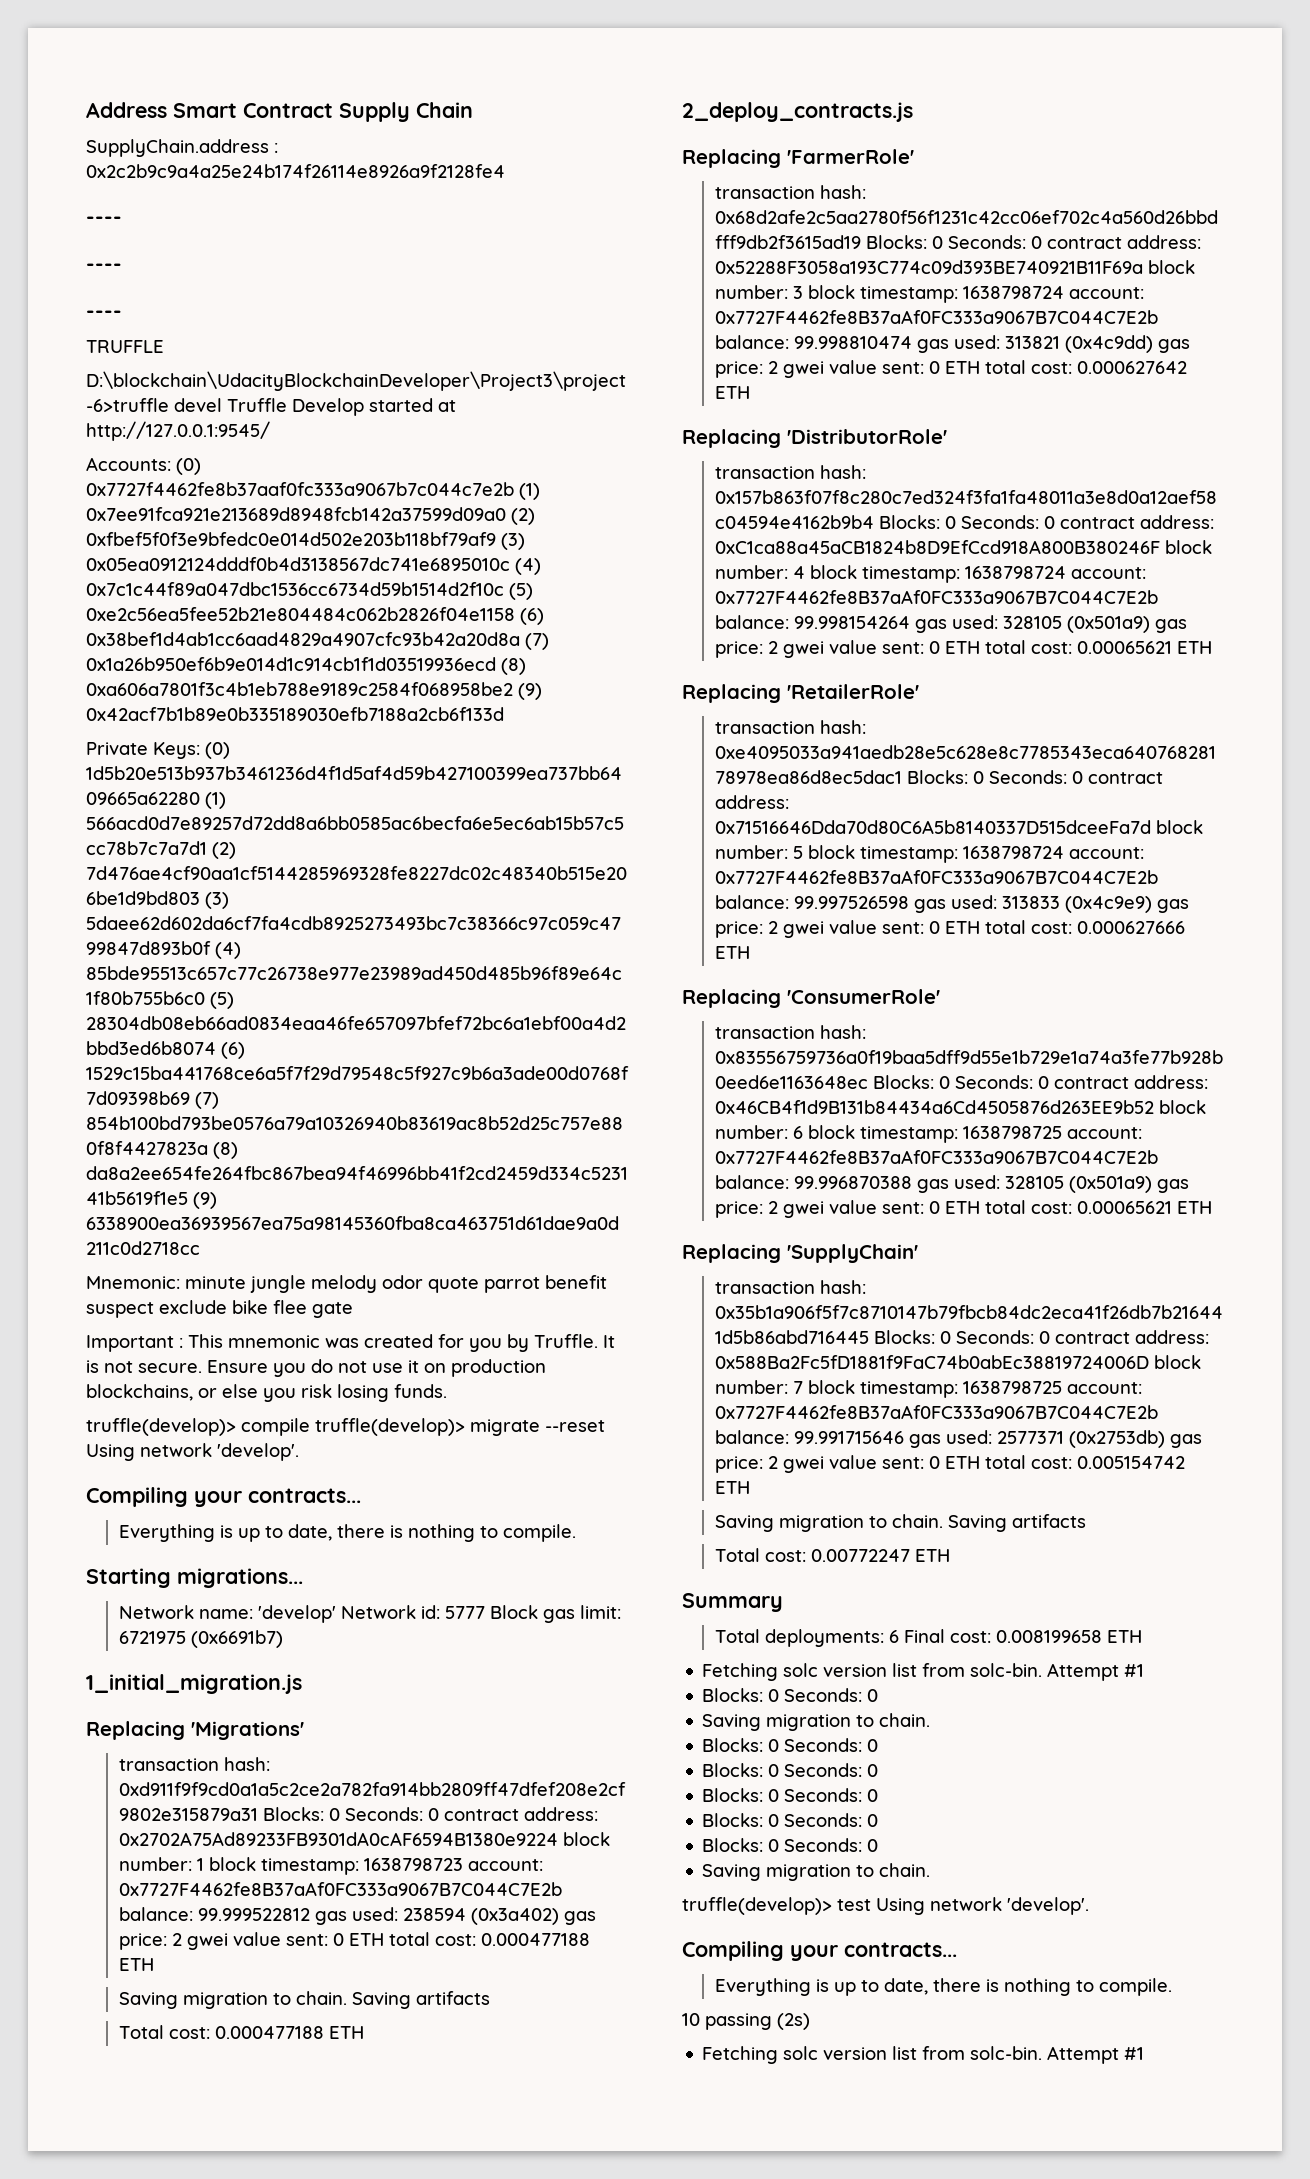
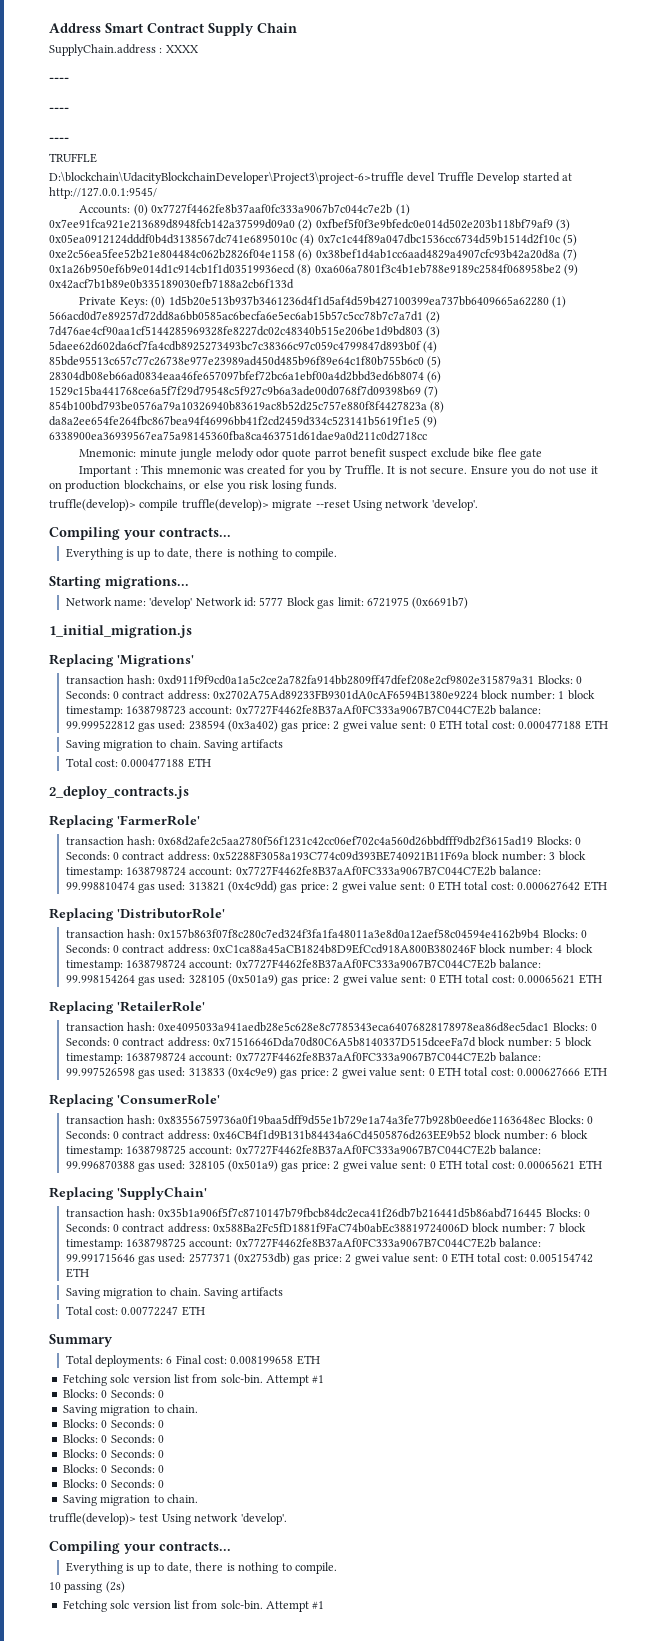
- SupplyChain.address : 0x2c2b9c9a4a25e24b174f26114e8926a9f2128fe4
+ SupplyChain.address : XXXX

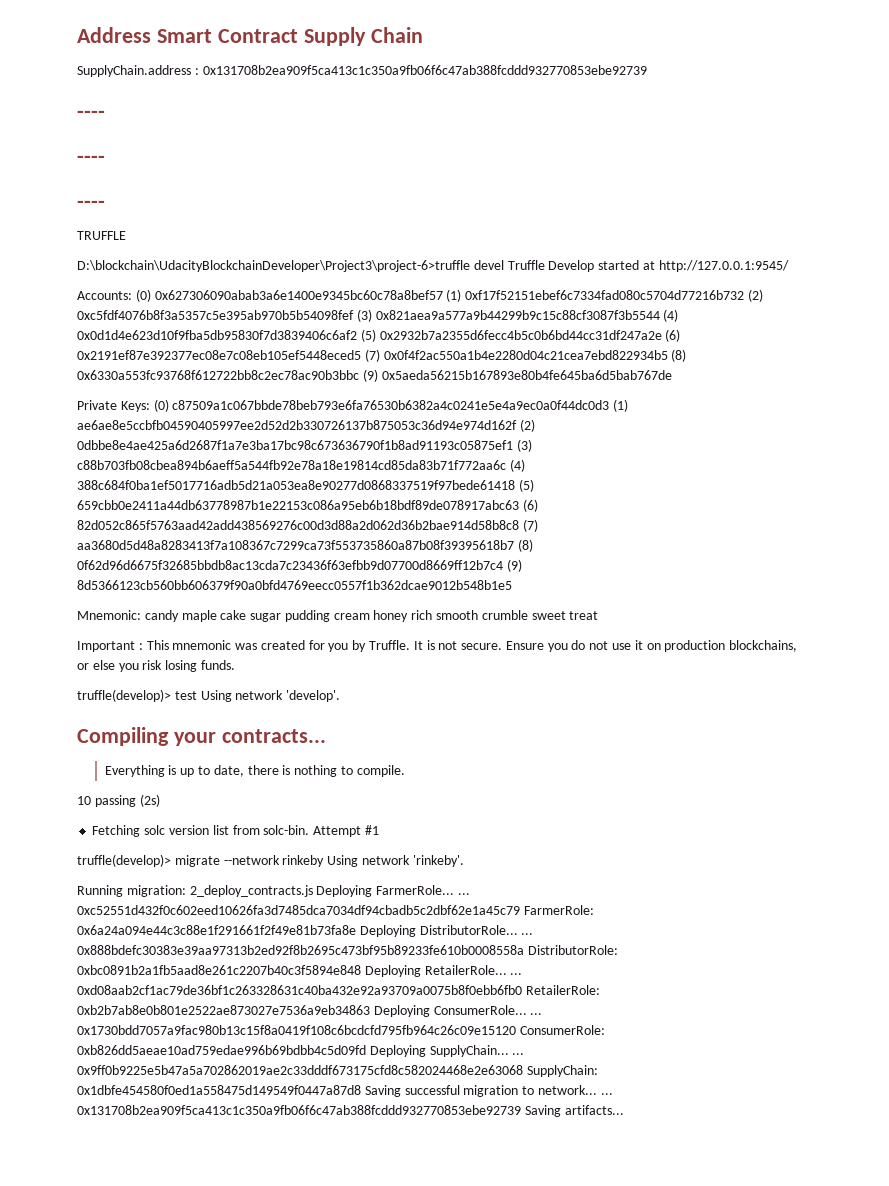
- SupplyChain.address : XXXX
+ SupplyChain.address : 0x131708b2ea909f5ca413c1c350a9fb06f6c47ab388fcddd932770853ebe92739
- Accounts: (0) 0x7727f4462fe8b37aaf0fc333a9067b7c044c7e2b (1) 0x7ee91fca921e213689d8948fcb142a37599d09a0 (2) 0xfbef5f0f3e9bfedc0e014d502e203b118bf79af9 (3) 0x05ea0912124dddf0b4d3138567dc741e6895010c (4) 0x7c1c44f89a047dbc1536cc6734d59b1514d2f10c (5) 0xe2c56ea5fee52b21e804484c062b2826f04e1158 (6) 0x38bef1d4ab1cc6aad4829a4907cfc93b42a20d8a (7) 0x1a26b950ef6b9e014d1c914cb1f1d03519936ecd (8) 0xa606a7801f3c4b1eb788e9189c2584f068958be2 (9) 0x42acf7b1b89e0b335189030efb7188a2cb6f133d
- Private Keys: (0) 1d5b20e513b937b3461236d4f1d5af4d59b427100399ea737bb6409665a62280 (1) 566acd0d7e89257d72dd8a6bb0585ac6becfa6e5ec6ab15b57c5cc78b7c7a7d1 (2) 7d476ae4cf90aa1cf5144285969328fe8227dc02c48340b515e206be1d9bd803 (3) 5daee62d602da6cf7fa4cdb8925273493bc7c38366c97c059c4799847d893b0f (4) 85bde95513c657c77c26738e977e23989ad450d485b96f89e64c1f80b755b6c0 (5) 28304db08eb66ad0834eaa46fe657097bfef72bc6a1ebf00a4d2bbd3ed6b8074 (6) 1529c15ba441768ce6a5f7f29d79548c5f927c9b6a3ade00d0768f7d09398b69 (7) 854b100bd793be0576a79a10326940b83619ac8b52d25c757e880f8f4427823a (8) da8a2ee654fe264fbc867bea94f46996bb41f2cd2459d334c523141b5619f1e5 (9) 6338900ea36939567ea75a98145360fba8ca463751d61dae9a0d211c0d2718cc
- Mnemonic: minute jungle melody odor quote parrot benefit suspect exclude bike flee gate
+ Accounts: (0) 0x627306090abab3a6e1400e9345bc60c78a8bef57 (1) 0xf17f52151ebef6c7334fad080c5704d77216b732 (2) 0xc5fdf4076b8f3a5357c5e395ab970b5b54098fef (3) 0x821aea9a577a9b44299b9c15c88cf3087f3b5544 (4) 0x0d1d4e623d10f9fba5db95830f7d3839406c6af2 (5) 0x2932b7a2355d6fecc4b5c0b6bd44cc31df247a2e (6) 0x2191ef87e392377ec08e7c08eb105ef5448eced5 (7) 0x0f4f2ac550a1b4e2280d04c21cea7ebd822934b5 (8) 0x6330a553fc93768f612722bb8c2ec78ac90b3bbc (9) 0x5aeda56215b167893e80b4fe645ba6d5bab767de
+ Private Keys: (0) c87509a1c067bbde78beb793e6fa76530b6382a4c0241e5e4a9ec0a0f44dc0d3 (1) ae6ae8e5ccbfb04590405997ee2d52d2b330726137b875053c36d94e974d162f (2) 0dbbe8e4ae425a6d2687f1a7e3ba17bc98c673636790f1b8ad91193c05875ef1 (3) c88b703fb08cbea894b6aeff5a544fb92e78a18e19814cd85da83b71f772aa6c (4) 388c684f0ba1ef5017716adb5d21a053ea8e90277d0868337519f97bede61418 (5) 659cbb0e2411a44db63778987b1e22153c086a95eb6b18bdf89de078917abc63 (6) 82d052c865f5763aad42add438569276c00d3d88a2d062d36b2bae914d58b8c8 (7) aa3680d5d48a8283413f7a108367c7299ca73f553735860a87b08f39395618b7 (8) 0f62d96d6675f32685bbdb8ac13cda7c23436f63efbb9d07700d8669ff12b7c4 (9) 8d5366123cb560bb606379f90a0bfd4769eecc0557f1b362dcae9012b548b1e5
+ Mnemonic: candy maple cake sugar pudding cream honey rich smooth crumble sweet treat
- truffle(develop)> compile truffle(develop)> migrate --reset Using network 'develop'.
- Compiling your contracts...
- Everything is up to date, there is nothing to compile.
- Starting migrations...
- Network name: 'develop' Network id: 5777 Block gas limit: 6721975 (0x6691b7)
- 1_initial_migration.js
- Replacing 'Migrations'
- transaction hash: 0xd911f9f9cd0a1a5c2ce2a782fa914bb2809ff47dfef208e2cf9802e315879a31 Blocks: 0 Seconds: 0 contract address: 0x2702A75Ad89233FB9301dA0cAF6594B1380e9224 block number: 1 block timestamp: 1638798723 account: 0x7727F4462fe8B37aAf0FC333a9067B7C044C7E2b balance: 99.999522812 gas used: 238594 (0x3a402) gas price: 2 gwei value sent: 0 ETH total cost: 0.000477188 ETH
- Saving migration to chain. Saving artifacts
- Total cost: 0.000477188 ETH
- 2_deploy_contracts.js
- Replacing 'FarmerRole'
- transaction hash: 0x68d2afe2c5aa2780f56f1231c42cc06ef702c4a560d26bbdfff9db2f3615ad19 Blocks: 0 Seconds: 0 contract address: 0x52288F3058a193C774c09d393BE740921B11F69a block number: 3 block timestamp: 1638798724 account: 0x7727F4462fe8B37aAf0FC333a9067B7C044C7E2b balance: 99.998810474 gas used: 313821 (0x4c9dd) gas price: 2 gwei value sent: 0 ETH total cost: 0.000627642 ETH
- Replacing 'DistributorRole'
- transaction hash: 0x157b863f07f8c280c7ed324f3fa1fa48011a3e8d0a12aef58c04594e4162b9b4 Blocks: 0 Seconds: 0 contract address: 0xC1ca88a45aCB1824b8D9EfCcd918A800B380246F block number: 4 block timestamp: 1638798724 account: 0x7727F4462fe8B37aAf0FC333a9067B7C044C7E2b balance: 99.998154264 gas used: 328105 (0x501a9) gas price: 2 gwei value sent: 0 ETH total cost: 0.00065621 ETH
- Replacing 'RetailerRole'
- transaction hash: 0xe4095033a941aedb28e5c628e8c7785343eca64076828178978ea86d8ec5dac1 Blocks: 0 Seconds: 0 contract address: 0x71516646Dda70d80C6A5b8140337D515dceeFa7d block number: 5 block timestamp: 1638798724 account: 0x7727F4462fe8B37aAf0FC333a9067B7C044C7E2b balance: 99.997526598 gas used: 313833 (0x4c9e9) gas price: 2 gwei value sent: 0 ETH total cost: 0.000627666 ETH
- Replacing 'ConsumerRole'
- transaction hash: 0x83556759736a0f19baa5dff9d55e1b729e1a74a3fe77b928b0eed6e1163648ec Blocks: 0 Seconds: 0 contract address: 0x46CB4f1d9B131b84434a6Cd4505876d263EE9b52 block number: 6 block timestamp: 1638798725 account: 0x7727F4462fe8B37aAf0FC333a9067B7C044C7E2b balance: 99.996870388 gas used: 328105 (0x501a9) gas price: 2 gwei value sent: 0 ETH total cost: 0.00065621 ETH
- Replacing 'SupplyChain'
- transaction hash: 0x35b1a906f5f7c8710147b79fbcb84dc2eca41f26db7b216441d5b86abd716445 Blocks: 0 Seconds: 0 contract address: 0x588Ba2Fc5fD1881f9FaC74b0abEc38819724006D block number: 7 block timestamp: 1638798725 account: 0x7727F4462fe8B37aAf0FC333a9067B7C044C7E2b balance: 99.991715646 gas used: 2577371 (0x2753db) gas price: 2 gwei value sent: 0 ETH total cost: 0.005154742 ETH
- Saving migration to chain. Saving artifacts
- Total cost: 0.00772247 ETH
- Summary
- Total deployments: 6 Final cost: 0.008199658 ETH
- Fetching solc version list from solc-bin. Attempt #1
- Blocks: 0 Seconds: 0
- Saving migration to chain.
- Blocks: 0 Seconds: 0
- Blocks: 0 Seconds: 0
- Blocks: 0 Seconds: 0
- Blocks: 0 Seconds: 0
- Blocks: 0 Seconds: 0
- Saving migration to chain.
+ truffle(develop)> migrate --network rinkeby Using network 'rinkeby'.
+ Running migration: 2_deploy_contracts.js Deploying FarmerRole... ... 0xc52551d432f0c602eed10626fa3d7485dca7034df94cbadb5c2dbf62e1a45c79 FarmerRole: 0x6a24a094e44c3c88e1f291661f2f49e81b73fa8e Deploying DistributorRole... ... 0x888bdefc30383e39aa97313b2ed92f8b2695c473bf95b89233fe610b0008558a DistributorRole: 0xbc0891b2a1fb5aad8e261c2207b40c3f5894e848 Deploying RetailerRole... ... 0xd08aab2cf1ac79de36bf1c263328631c40ba432e92a93709a0075b8f0ebb6fb0 RetailerRole: 0xb2b7ab8e0b801e2522ae873027e7536a9eb34863 Deploying ConsumerRole... ... 0x1730bdd7057a9fac980b13c15f8a0419f108c6bcdcfd795fb964c26c09e15120 ConsumerRole: 0xb826dd5aeae10ad759edae996b69bdbb4c5d09fd Deploying SupplyChain... ... 0x9ff0b9225e5b47a5a702862019ae2c33dddf673175cfd8c582024468e2e63068 SupplyChain: 0x1dbfe454580f0ed1a558475d149549f0447a87d8 Saving successful migration to network... ... 0x131708b2ea909f5ca413c1c350a9fb06f6c47ab388fcddd932770853ebe92739 Saving artifacts...

